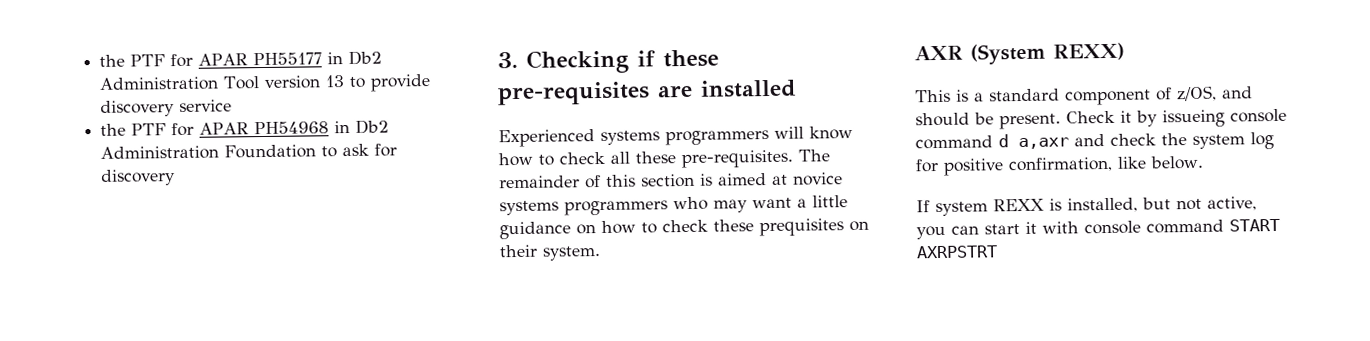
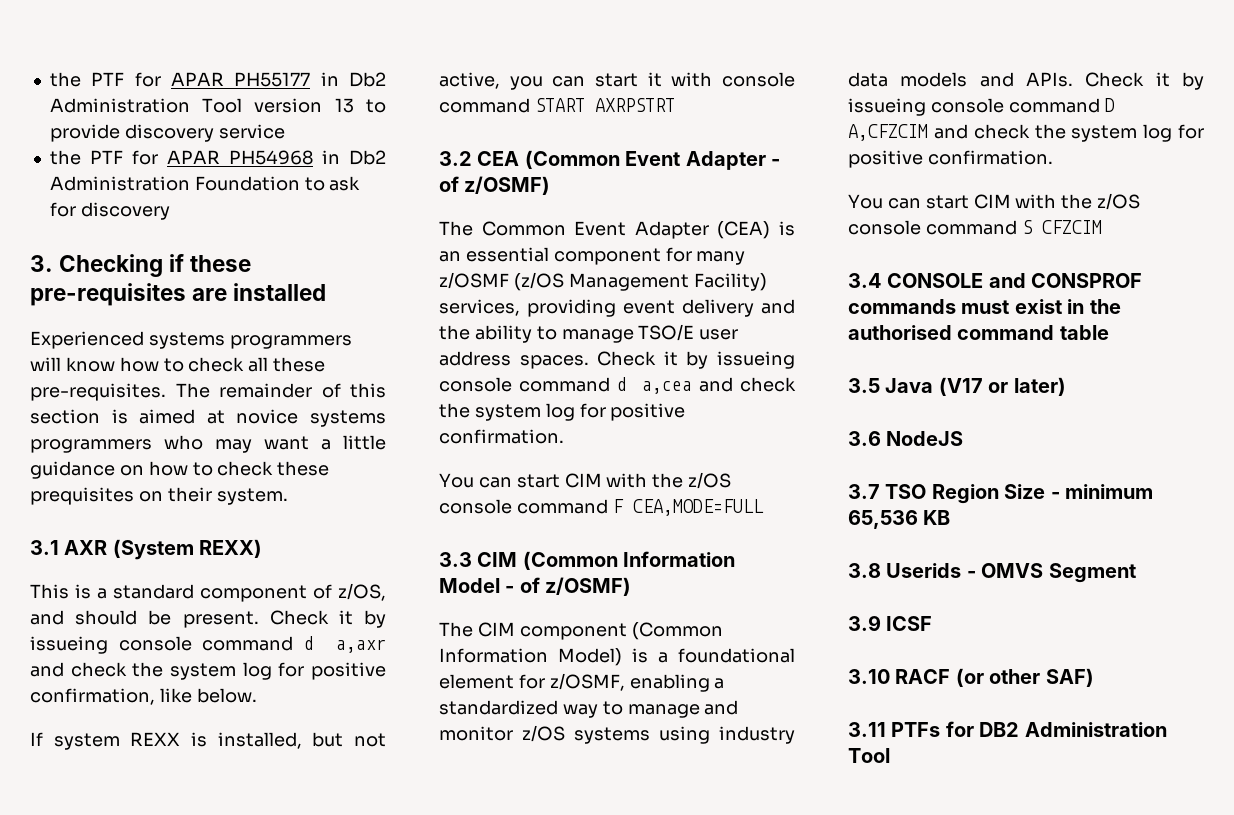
- AXR (System REXX)
+ 3.1 AXR (System REXX)
+ 3.2 CEA (Common Event Adapter - of z/OSMF)
+ The Common Event Adapter (CEA) is an essential component for many z/OSMF (z/OS Management Facility) services, providing event delivery and the ability to manage TSO/E user address spaces. Check it by issueing console command d a,cea and check the system log for positive confirmation.
+ You can start CIM with the z/OS console command F CEA,MODE=FULL
+ 3.3 CIM (Common Information Model - of z/OSMF)
+ The CIM component (Common Information Model) is a foundational element for z/OSMF, enabling a standardized way to manage and monitor z/OS systems using industry data models and APIs. Check it by issueing console command D A,CFZCIM and check the system log for positive confirmation.
+ You can start CIM with the z/OS console command S CFZCIM
+ 3.4 CONSOLE and CONSPROF commands must exist in the authorised command table
+ 3.5 Java (V17 or later)
+ 3.6 NodeJS
+ 3.7 TSO Region Size - minimum 65,536 KB
+ 3.8 Userids - OMVS Segment
+ 3.9 ICSF
+ 3.10 RACF (or other SAF)
+ 3.11 PTFs for DB2 Administration Tool

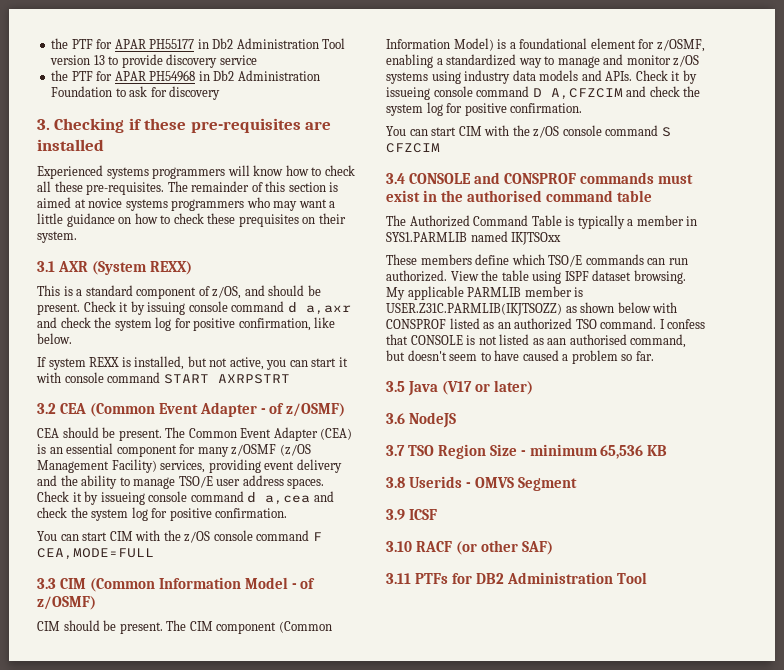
- Check it by issueing console command d a,axr and check the system log for positive confirmation, like below.
+ Check it by issuing console command d a,axr and check the system log for positive confirmation, like below.
+ CEA should be present.
+ CIM should be present.
+ The Authorized Command Table is typically a member in SYS1.PARMLIB named IKJTSOxx
+ These members define which TSO/E commands can run authorized. View the table using ISPF dataset browsing. My applicable PARMLIB member is USER.Z31C.PARMLIB(IKJTSOZZ) as shown below with CONSPROF listed as an authorized TSO command. I confess that CONSOLE is not listed as aan authorised command, but doesn't seem to have caused a problem so far.

